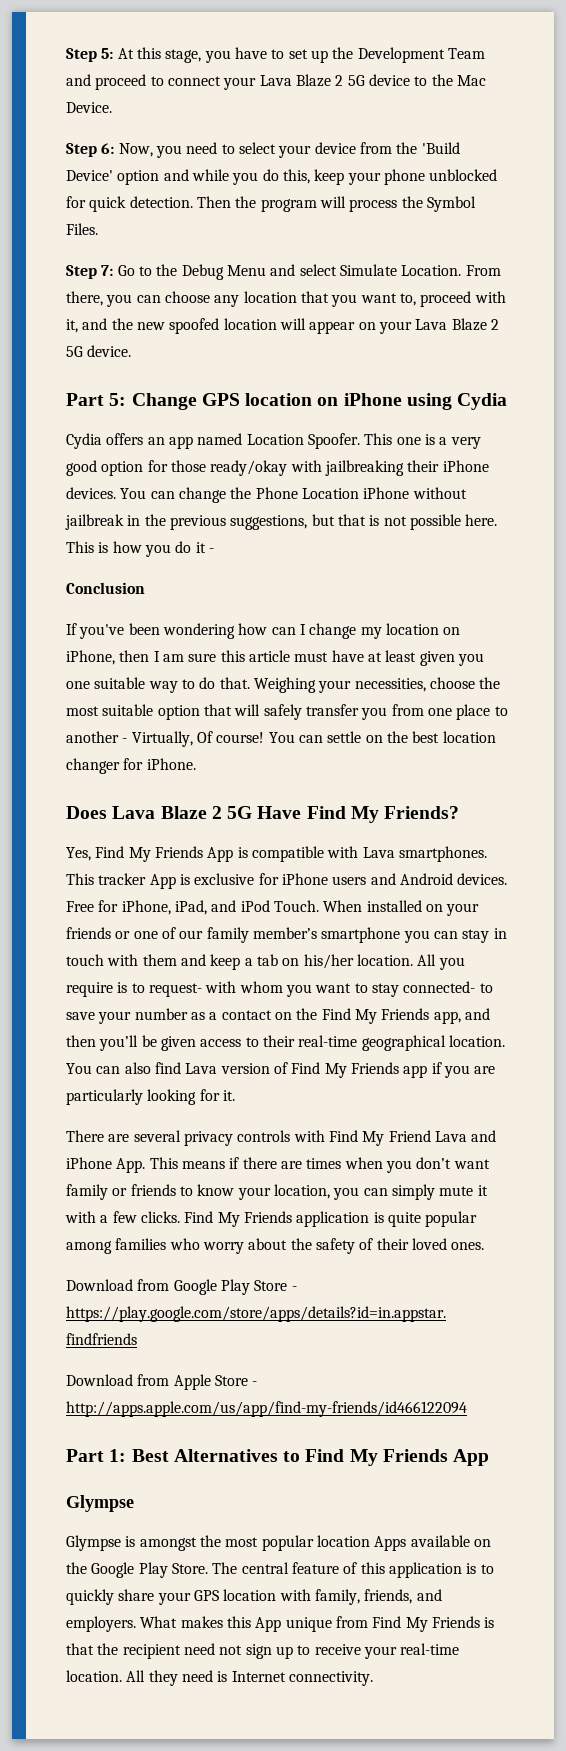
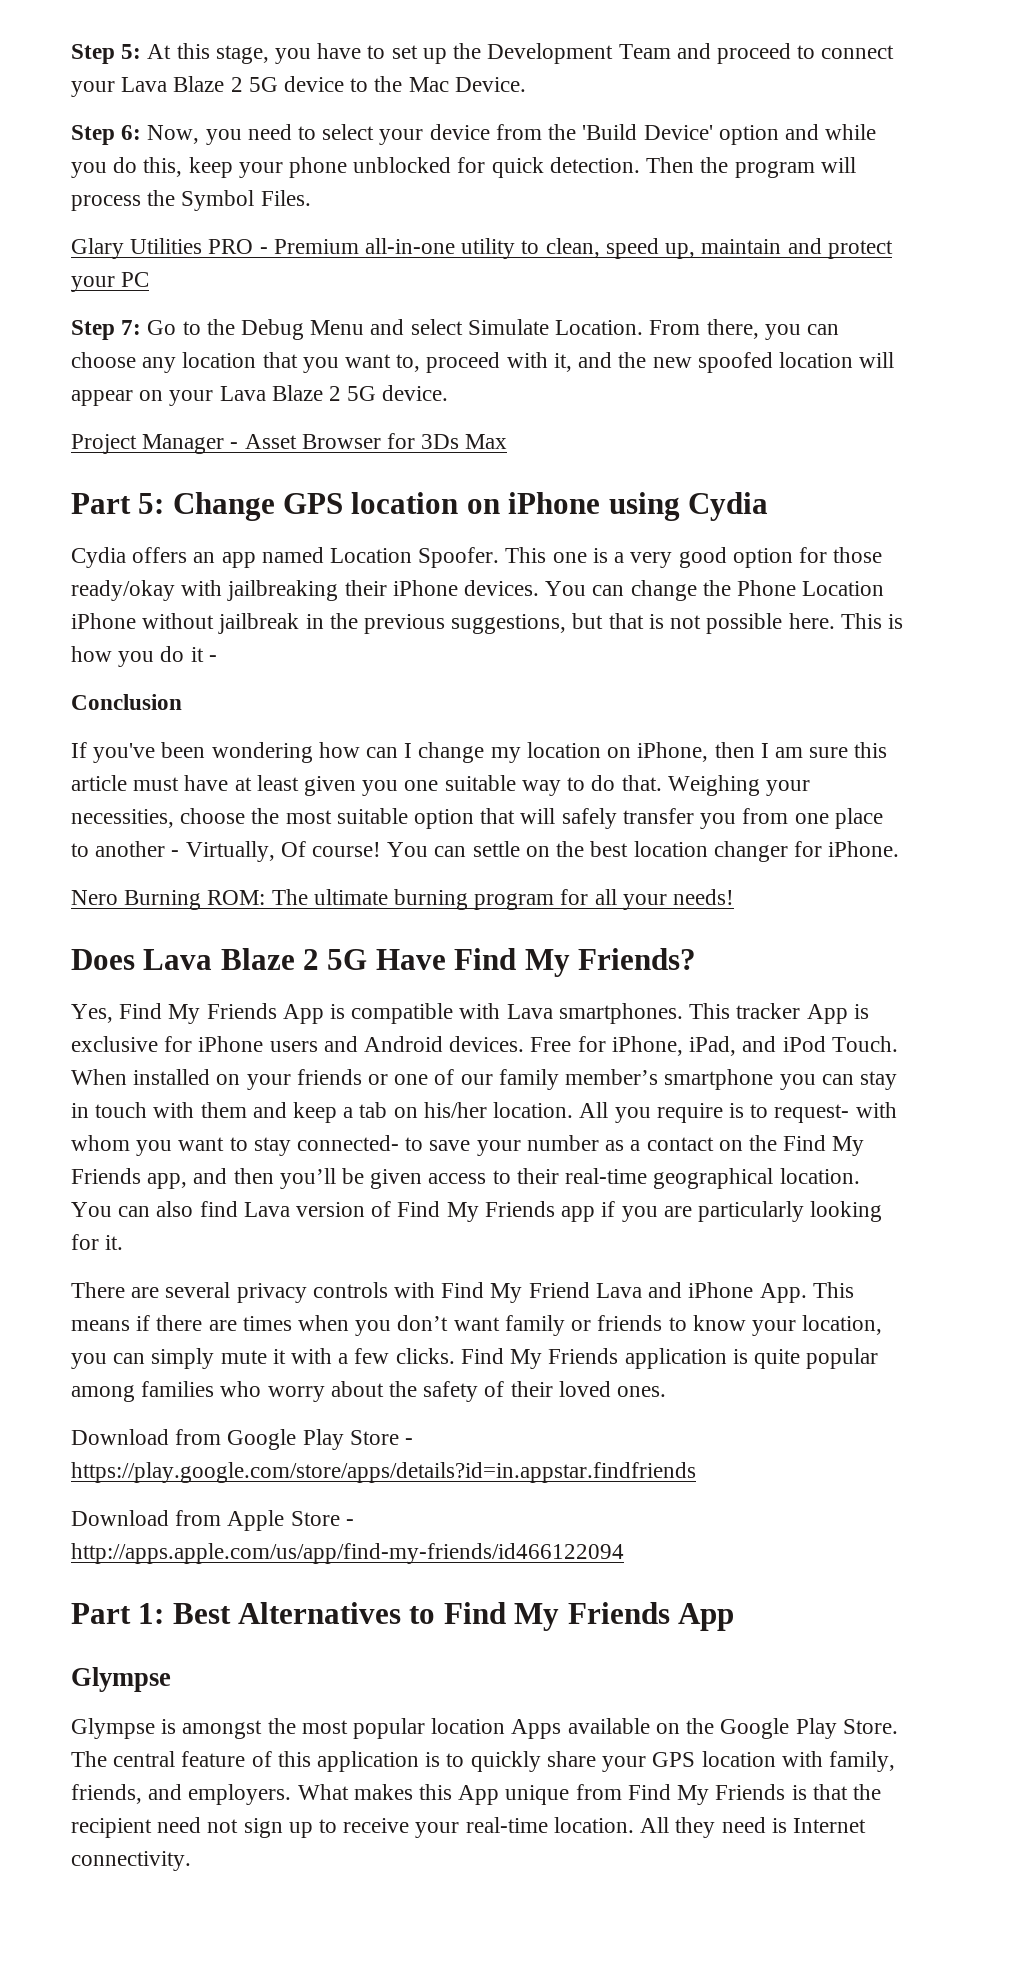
+ Glary Utilities PRO - Premium all-in-one utility to clean, speed up, maintain and protect your PC
+ Project Manager - Asset Browser for 3Ds Max
+ Nero Burning ROM: The ultimate burning program for all your needs!

